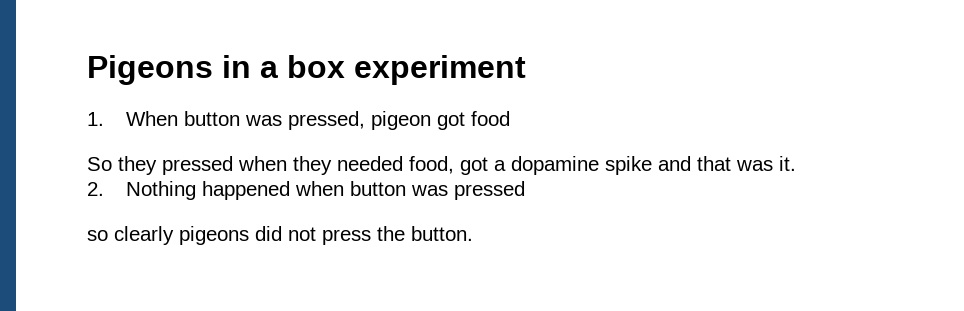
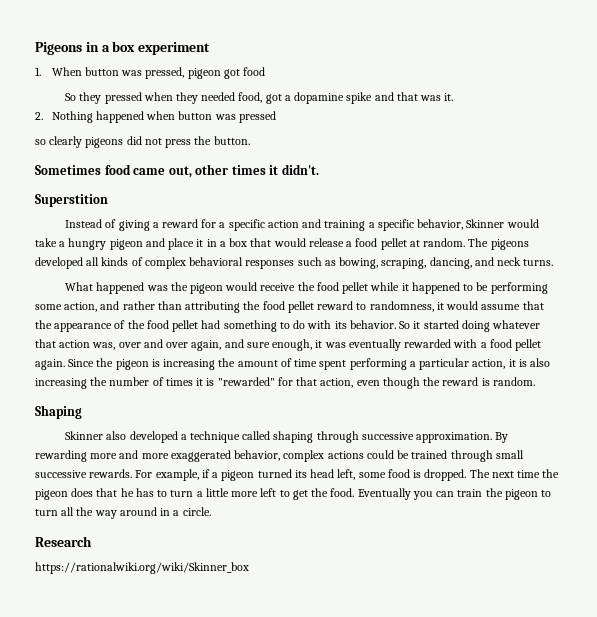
+ Sometimes food came out, other times it didn't.
+ Superstition
+ Instead of giving a reward for a specific action and training a specific behavior, Skinner would take a hungry pigeon and place it in a box that would release a food pellet at random. The pigeons developed all kinds of complex behavioral responses such as bowing, scraping, dancing, and neck turns.
+ What happened was the pigeon would receive the food pellet while it happened to be performing some action, and rather than attributing the food pellet reward to randomness, it would assume that the appearance of the food pellet had something to do with its behavior. So it started doing whatever that action was, over and over again, and sure enough, it was eventually rewarded with a food pellet again. Since the pigeon is increasing the amount of time spent performing a particular action, it is also increasing the number of times it is "rewarded" for that action, even though the reward is random.
+ Shaping
+ Skinner also developed a technique called shaping through successive approximation. By rewarding more and more exaggerated behavior, complex actions could be trained through small successive rewards. For example, if a pigeon turned its head left, some food is dropped. The next time the pigeon does that he has to turn a little more left to get the food. Eventually you can train the pigeon to turn all the way around in a circle.
+ Research
+ https://rationalwiki.org/wiki/Skinner_box

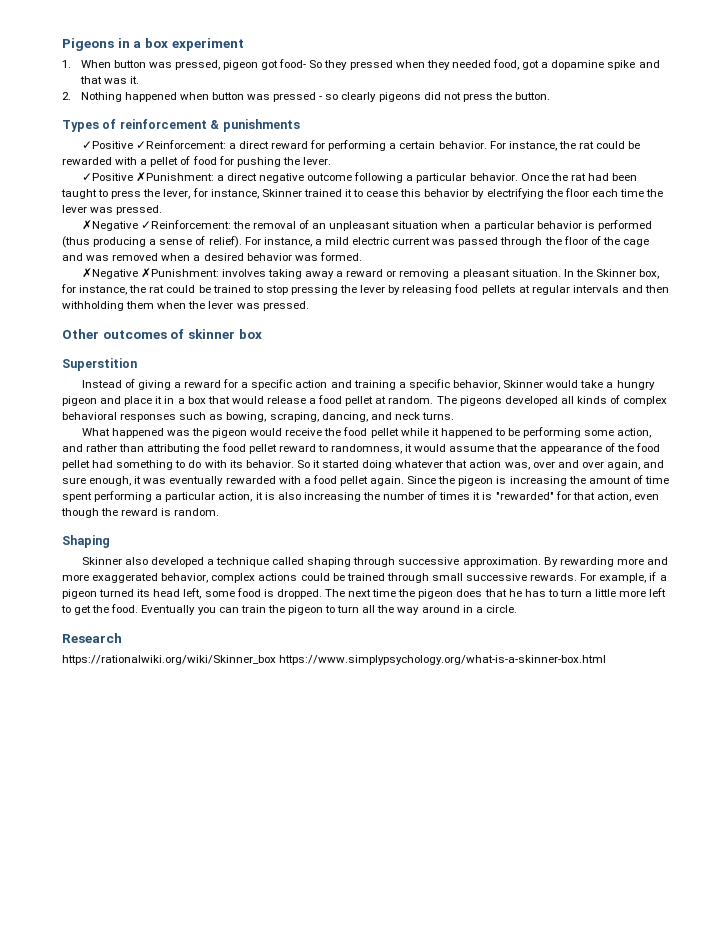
- 1. When button was pressed, pigeon got food
- So they pressed when they needed food, got a dopamine spike and that was it.
+ 1. When button was pressed, pigeon got food- So they pressed when they needed food, got a dopamine spike and that was it.
- 2. Nothing happened when button was pressed
- so clearly pigeons did not press the button.
+ 2. Nothing happened when button was pressed - so clearly pigeons did not press the button.
- Sometimes food came out, other times it didn't.
+ Types of reinforcement & punishments
+ ✓Positive ✓Reinforcement: a direct reward for performing a certain behavior. For instance, the rat could be rewarded with a pellet of food for pushing the lever.
+ ✓Positive ✗Punishment: a direct negative outcome following a particular behavior. Once the rat had been taught to press the lever, for instance, Skinner trained it to cease this behavior by electrifying the floor each time the lever was pressed.
+ ✗Negative ✓Reinforcement: the removal of an unpleasant situation when a particular behavior is performed (thus producing a sense of relief). For instance, a mild electric current was passed through the floor of the cage and was removed when a desired behavior was formed.
+ ✗Negative ✗Punishment: involves taking away a reward or removing a pleasant situation. In the Skinner box, for instance, the rat could be trained to stop pressing the lever by releasing food pellets at regular intervals and then withholding them when the lever was pressed.
+ Other outcomes of skinner box
- https://rationalwiki.org/wiki/Skinner_box
+ https://rationalwiki.org/wiki/Skinner_box https://www.simplypsychology.org/what-is-a-skinner-box.html

